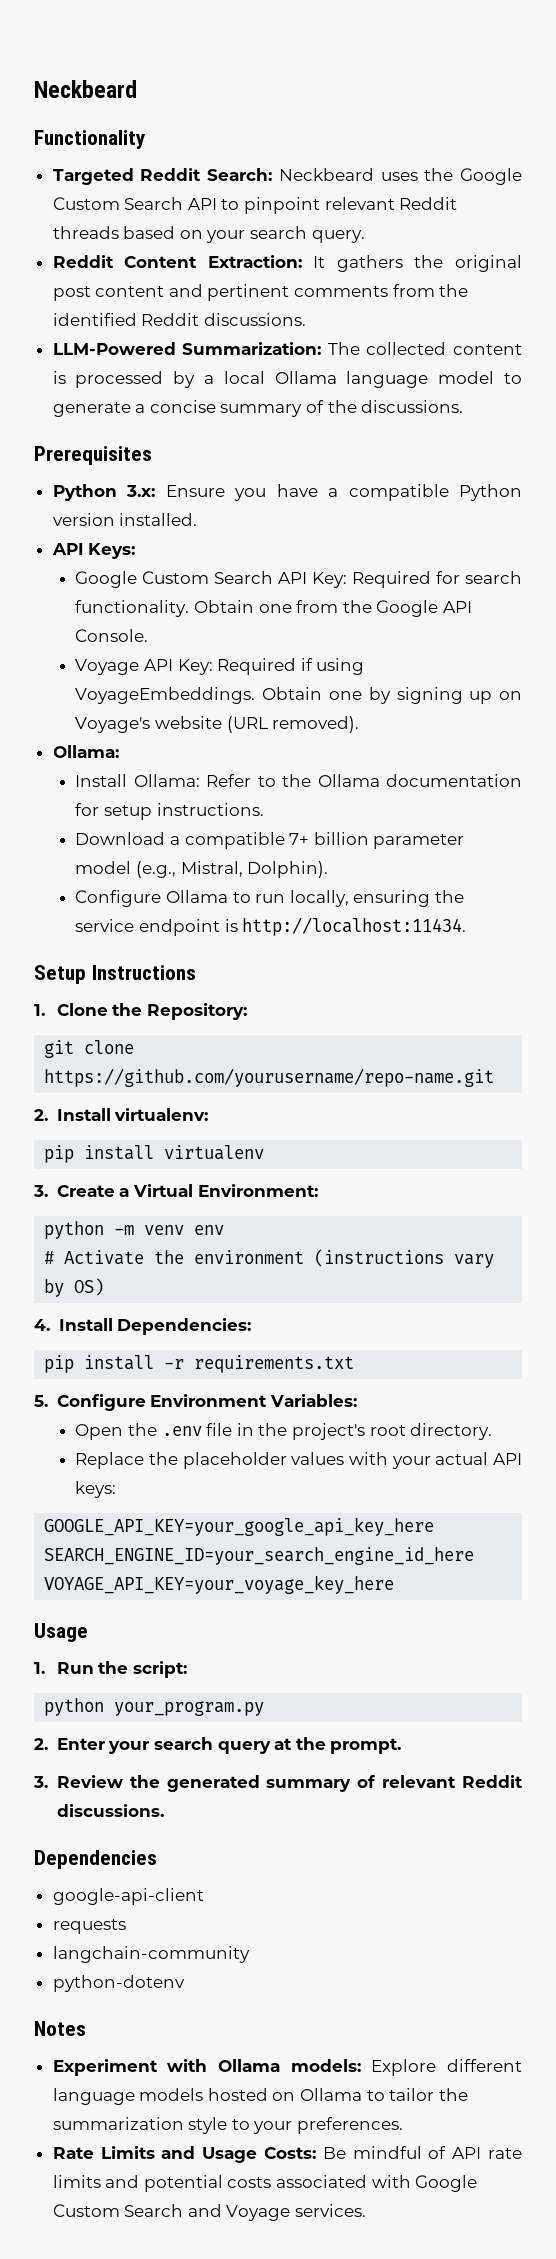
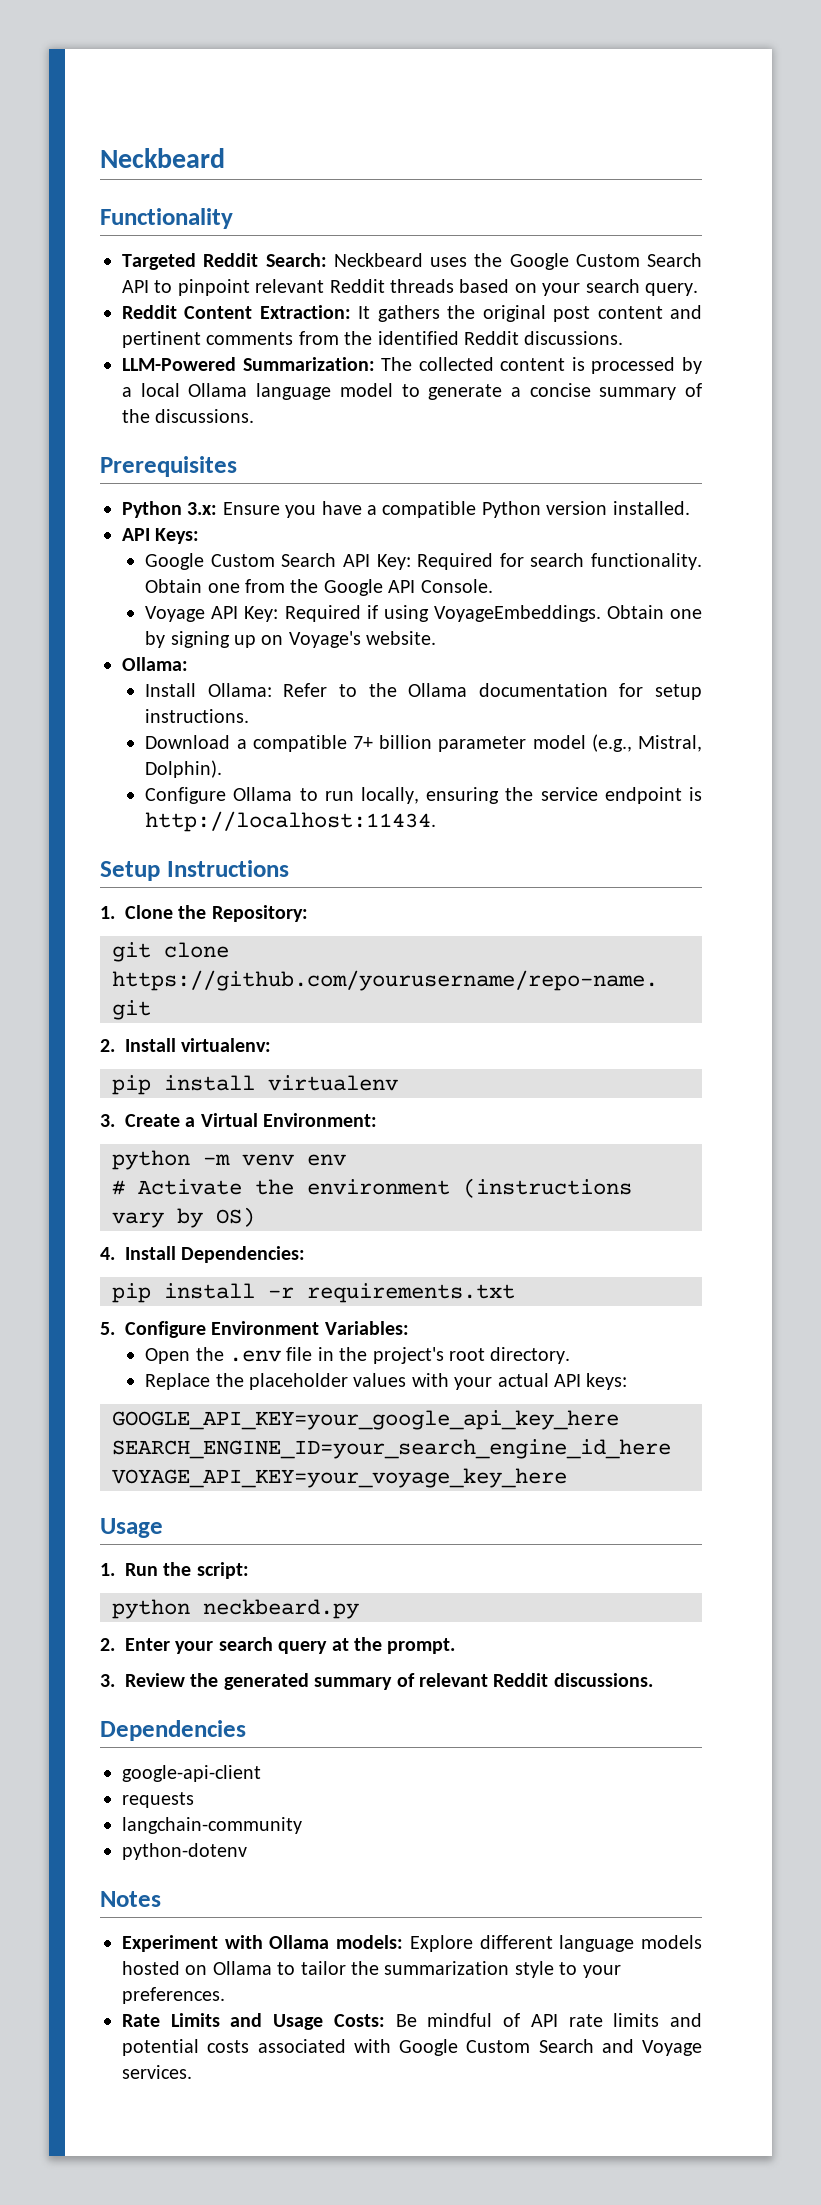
- Obtain one by signing up on Voyage's website (URL removed).
+ Obtain one by signing up on Voyage's website.
- python your_program.py
+ python neckbeard.py

